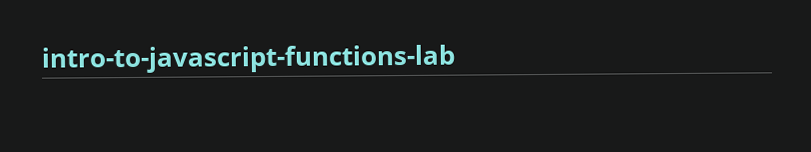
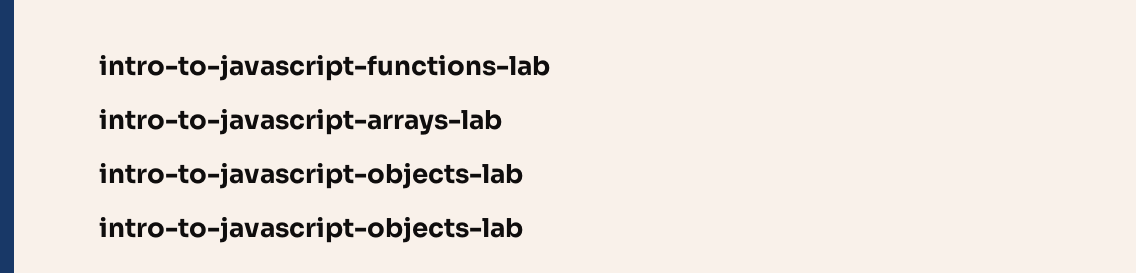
+ intro-to-javascript-arrays-lab
+ intro-to-javascript-objects-lab
+ intro-to-javascript-objects-lab

